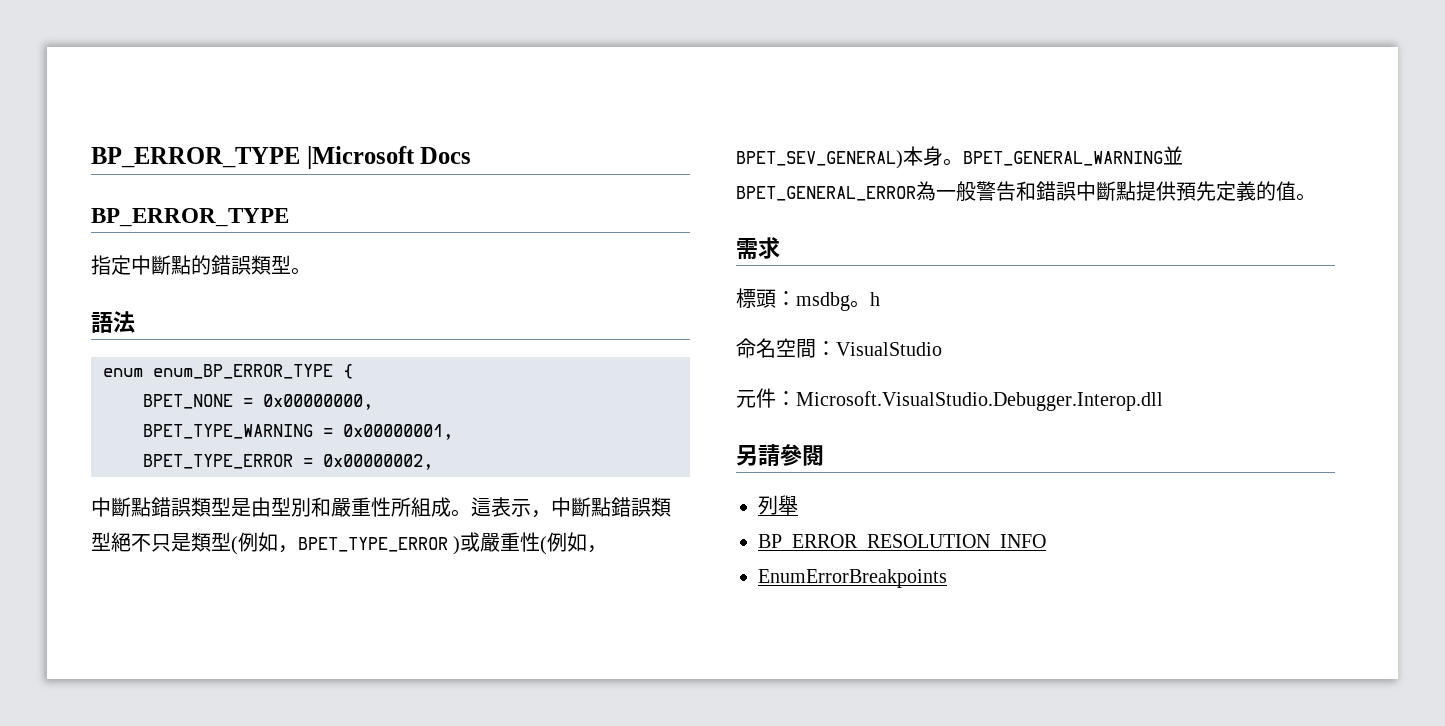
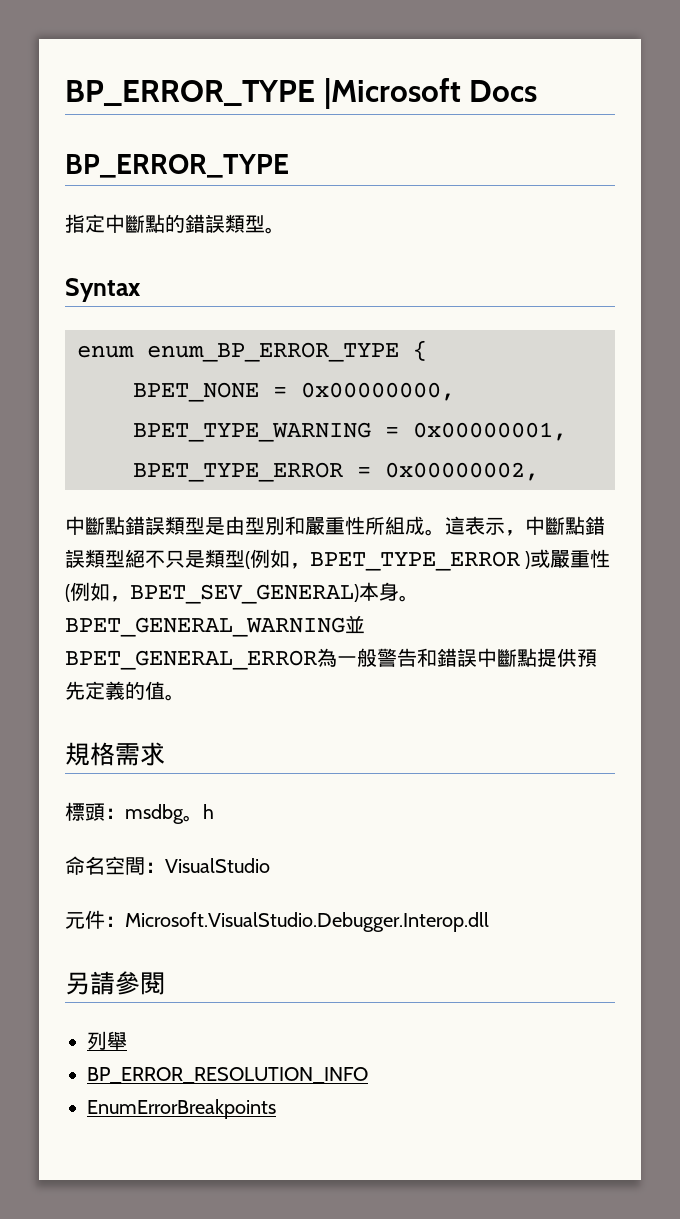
- 語法
+ Syntax
- 需求
+ 規格需求

